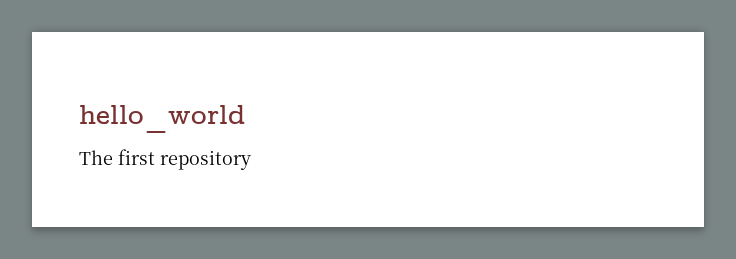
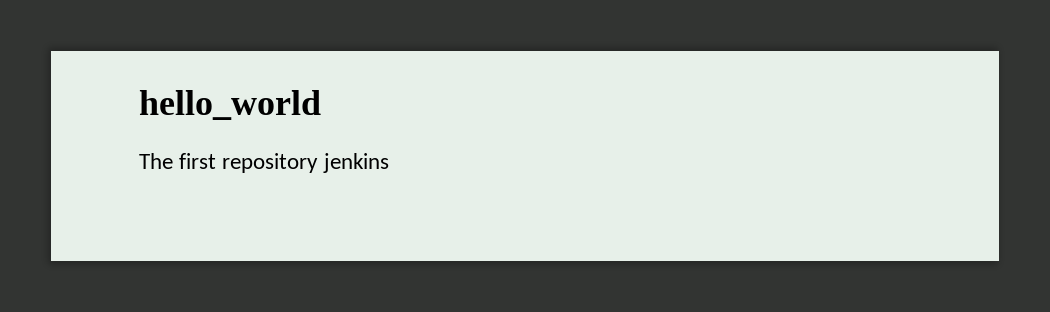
- The first repository
+ The first repository jenkins

